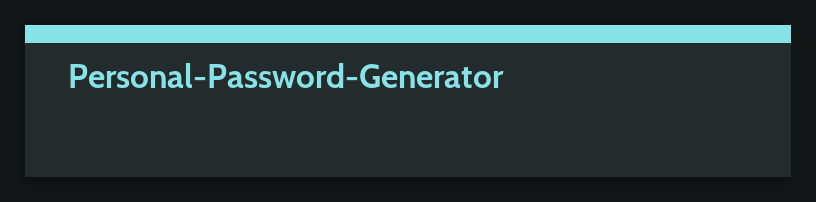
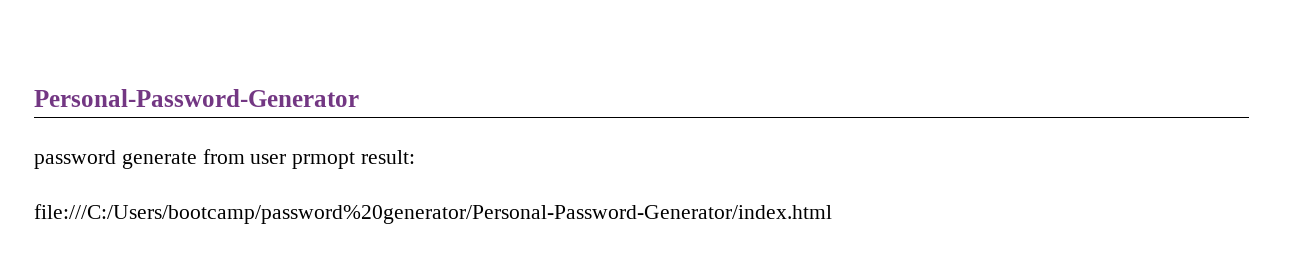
+ password generate from user prmopt result:
+ file:///C:/Users/bootcamp/password%20generator/Personal-Password-Generator/index.html

